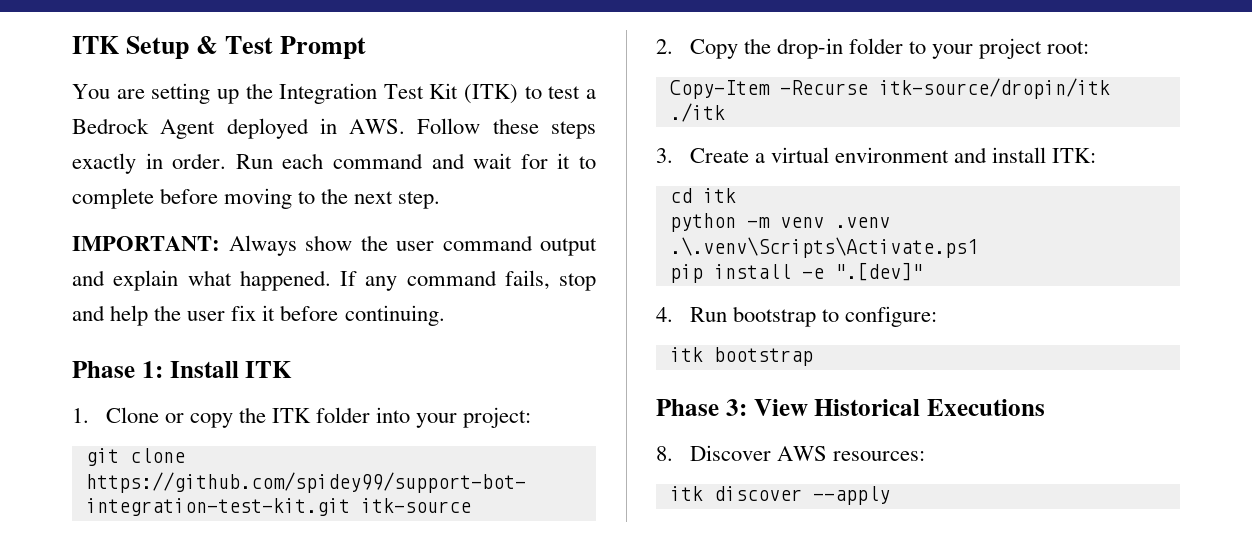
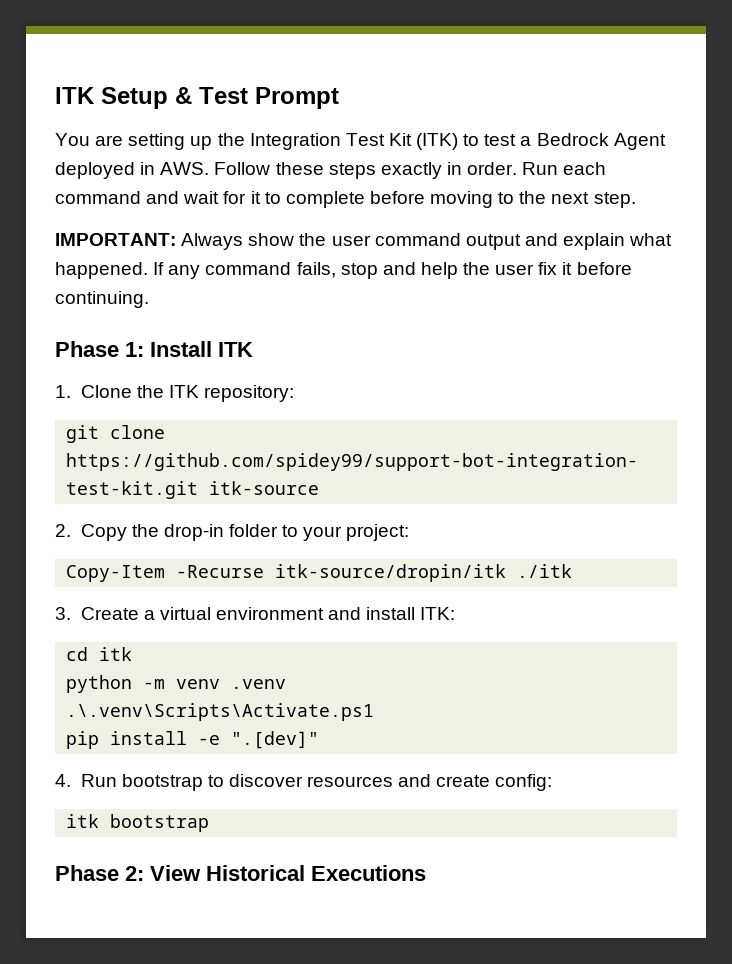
- 1. Clone or copy the ITK folder into your project:
+ 1. Clone the ITK repository:
- 2. Copy the drop-in folder to your project root:
+ 2. Copy the drop-in folder to your project:
- 4. Run bootstrap to configure:
+ 4. Run bootstrap to discover resources and create config:
- Phase 3: View Historical Executions
+ Phase 2: View Historical Executions
- 8. Discover AWS resources:
- itk discover --apply

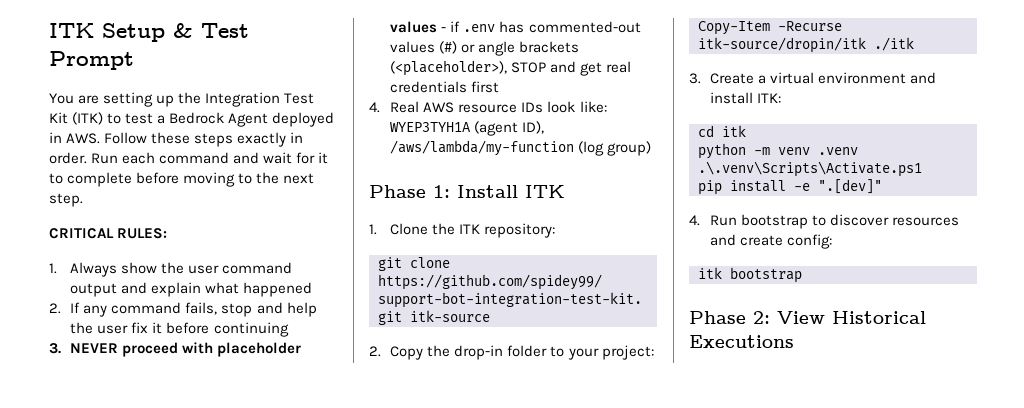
- IMPORTANT: Always show the user command output and explain what happened. If any command fails, stop and help the user fix it before continuing.
+ CRITICAL RULES:
+ 1. Always show the user command output and explain what happened
+ 2. If any command fails, stop and help the user fix it before continuing
+ 3. NEVER proceed with placeholder values - if .env has commented-out values (#) or angle brackets (<placeholder>), STOP and get real credentials first
+ 4. Real AWS resource IDs look like: WYEP3TYH1A (agent ID), /aws/lambda/my-function (log group)

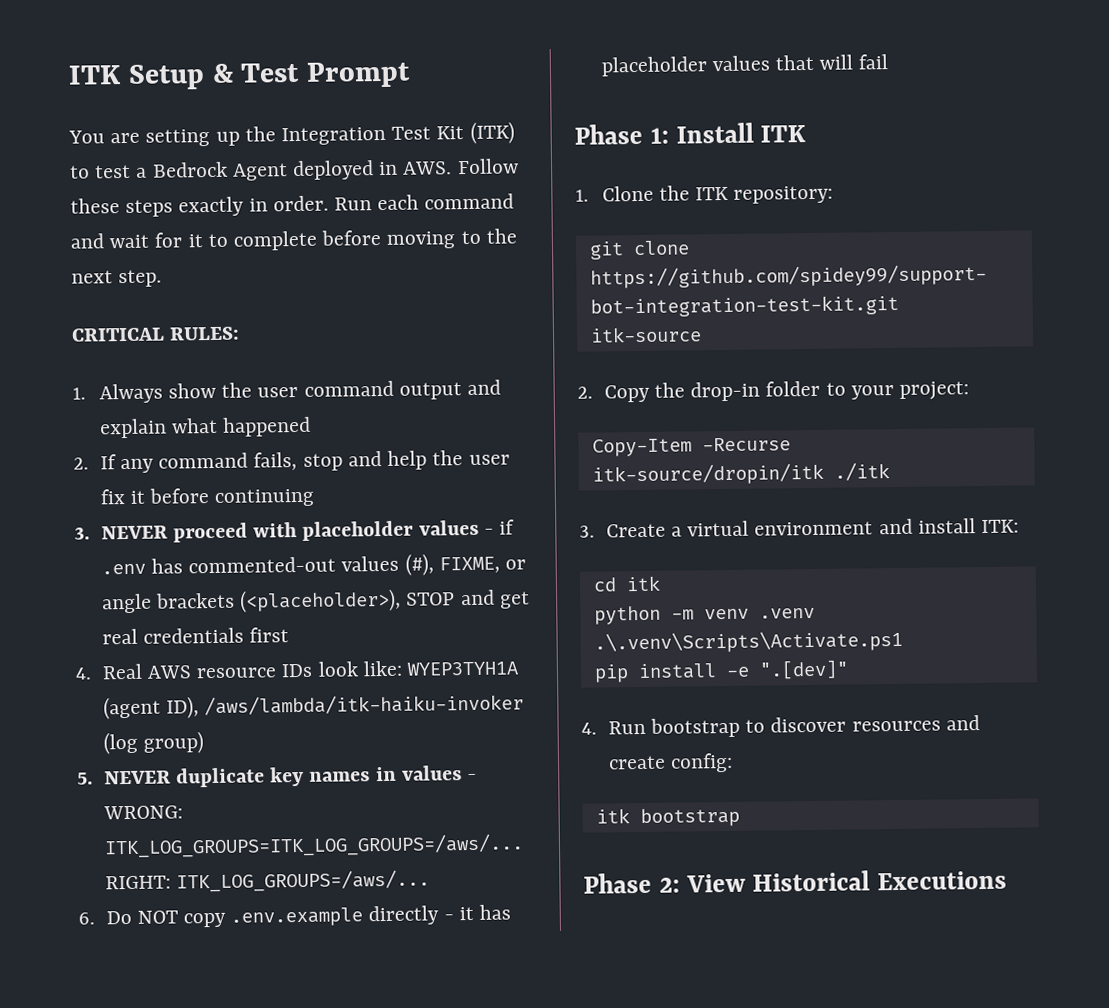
- 3. NEVER proceed with placeholder values - if .env has commented-out values (#) or angle brackets (<placeholder>), STOP and get real credentials first
+ 3. NEVER proceed with placeholder values - if .env has commented-out values (#), FIXME, or angle brackets (<placeholder>), STOP and get real credentials first
- 4. Real AWS resource IDs look like: WYEP3TYH1A (agent ID), /aws/lambda/my-function (log group)
+ 4. Real AWS resource IDs look like: WYEP3TYH1A (agent ID), /aws/lambda/itk-haiku-invoker (log group)
+ 5. NEVER duplicate key names in values - WRONG: ITK_LOG_GROUPS=ITK_LOG_GROUPS=/aws/... RIGHT: ITK_LOG_GROUPS=/aws/...
+ 6. Do NOT copy .env.example directly - it has placeholder values that will fail

